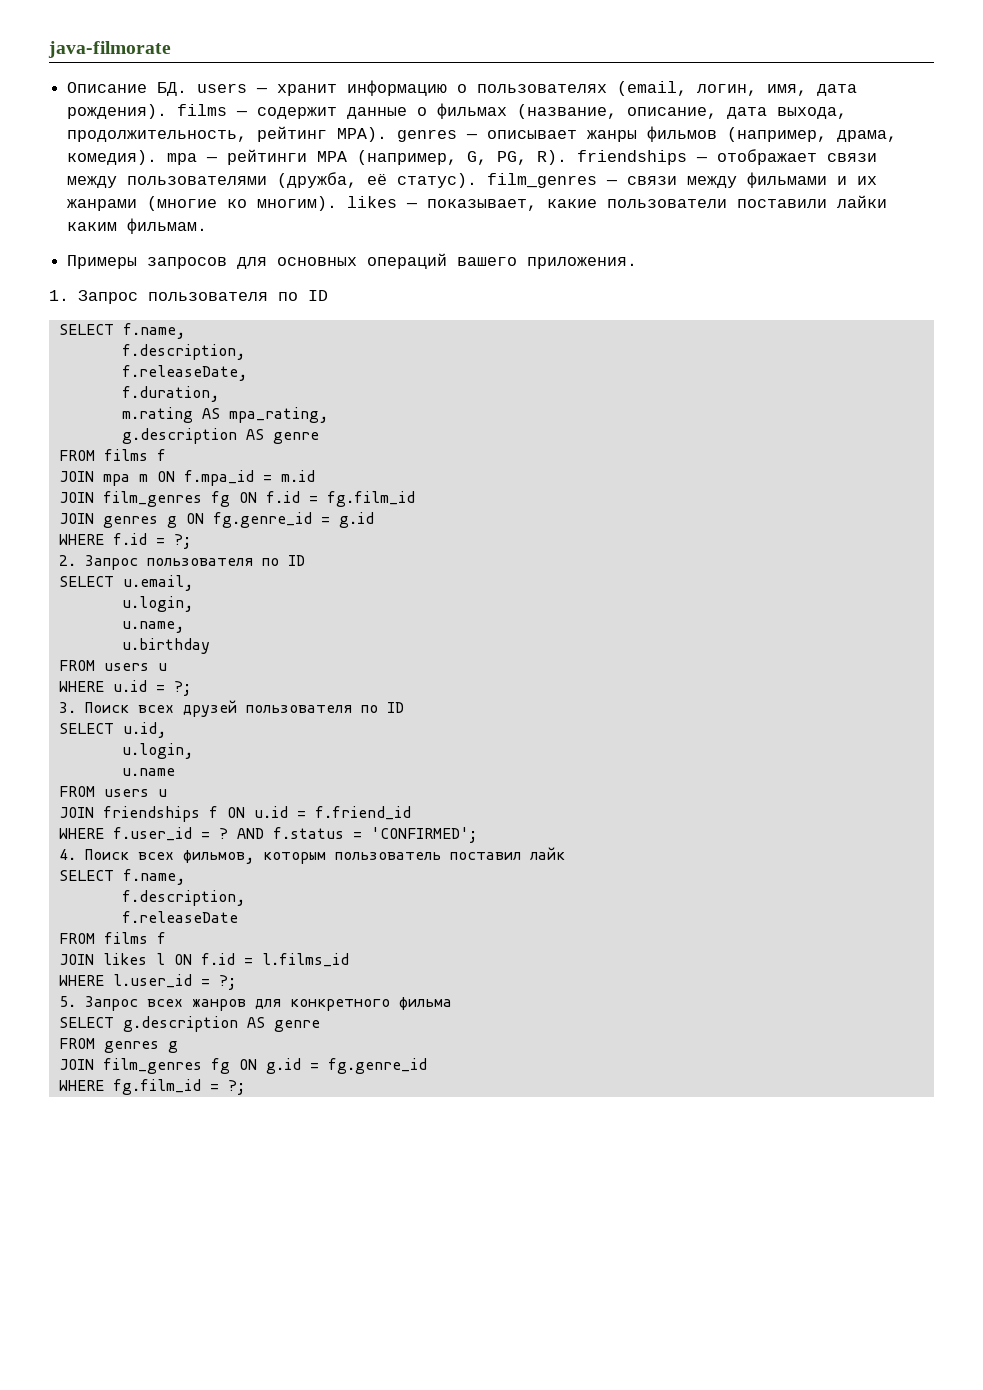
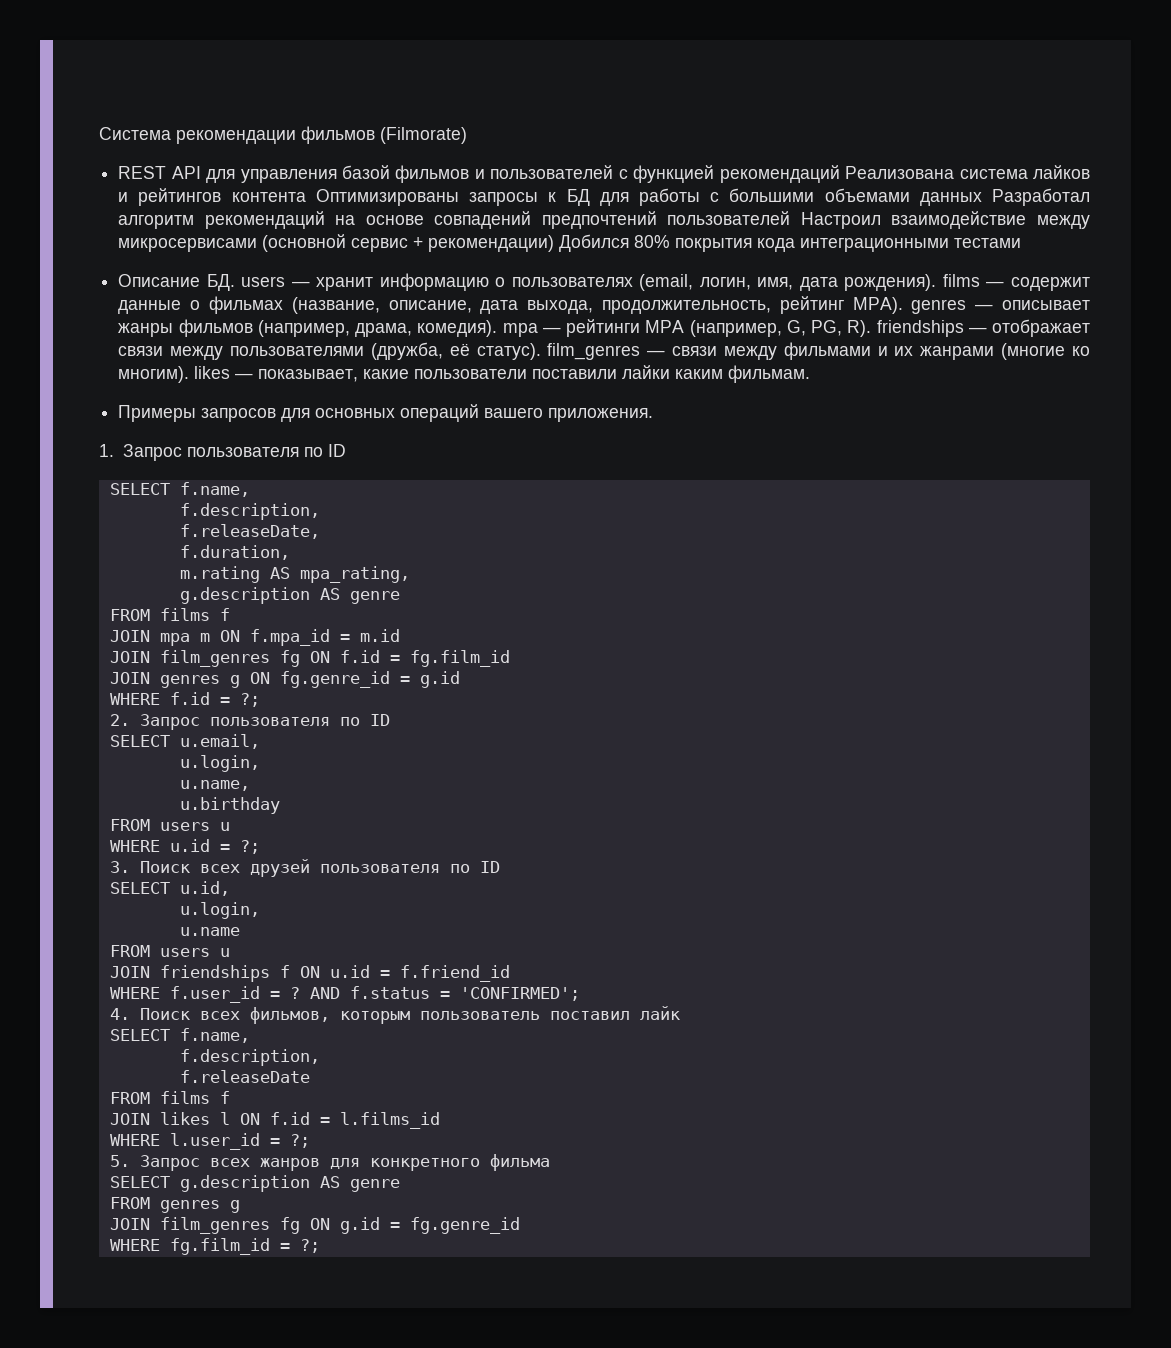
- java-filmorate
+ Система рекомендации фильмов (Filmorate)
+ REST API для управления базой фильмов и пользователей с функцией рекомендаций Реализована система лайков и рейтингов контента Оптимизированы запросы к БД для работы с большими объемами данных Разработал алгоритм рекомендаций на основе совпадений предпочтений пользователей Настроил взаимодействие между микросервисами (основной сервис + рекомендации) Добился 80% покрытия кода интеграционными тестами

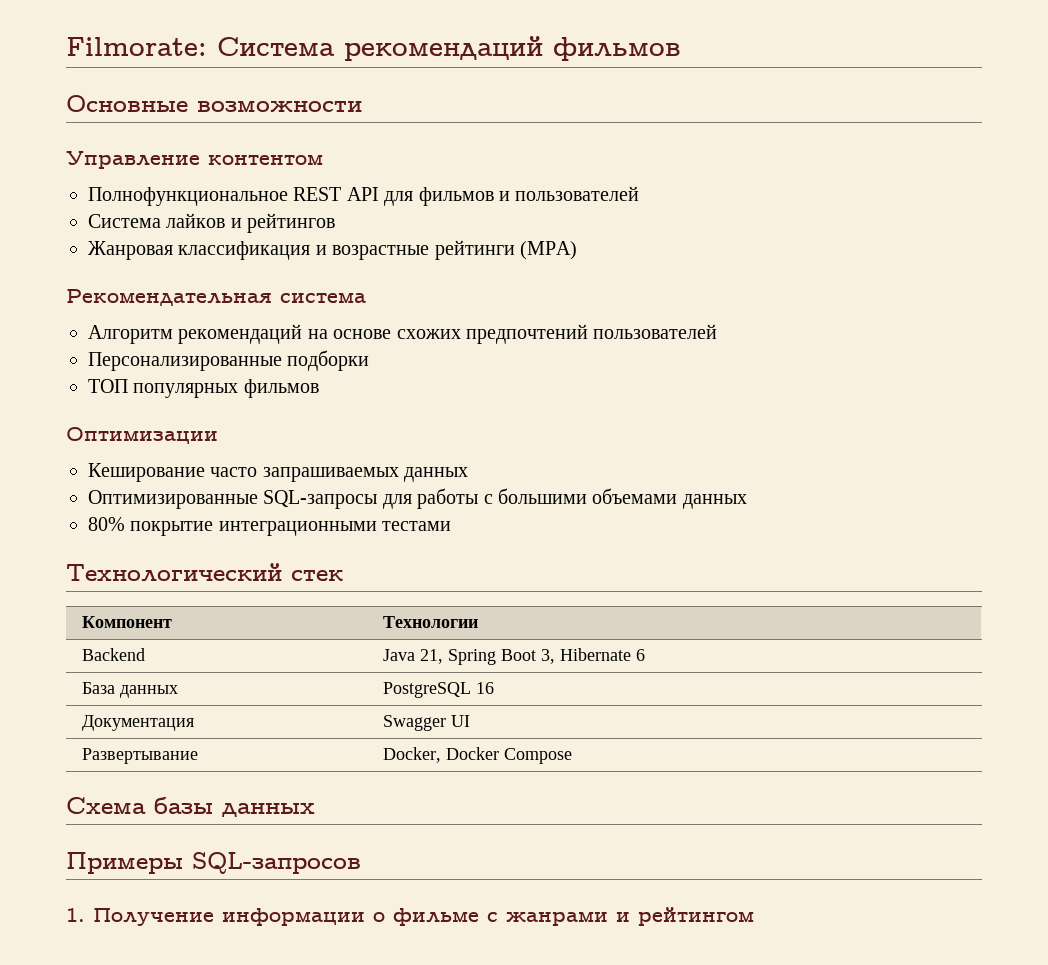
- Система рекомендации фильмов (Filmorate)
- REST API для управления базой фильмов и пользователей с функцией рекомендаций Реализована система лайков и рейтингов контента Оптимизированы запросы к БД для работы с большими объемами данных Разработал алгоритм рекомендаций на основе совпадений предпочтений пользователей Настроил взаимодействие между микросервисами (основной сервис + рекомендации) Добился 80% покрытия кода интеграционными тестами
- Описание БД. users — хранит информацию о пользователях (email, логин, имя, дата рождения). films — содержит данные о фильмах (название, описание, дата выхода, продолжительность, рейтинг MPA). genres — описывает жанры фильмов (например, драма, комедия). mpa — рейтинги MPA (например, G, PG, R). friendships — отображает связи между пользователями (дружба, её статус). film_genres — связи между фильмами и их жанрами (многие ко многим). likes — показывает, какие пользователи поставили лайки каким фильмам.
- Примеры запросов для основных операций вашего приложения.
- 1. Запрос пользователя по ID
- SELECT f.name,
- f.description,
- f.releaseDate,
- f.duration,
- m.rating AS mpa_rating,
- g.description AS genre
- FROM films f
- JOIN mpa m ON f.mpa_id = m.id
- JOIN film_genres fg ON f.id = fg.film_id
- JOIN genres g ON fg.genre_id = g.id
- WHERE f.id = ?;
- 2. Запрос пользователя по ID
- SELECT u.email,
- u.login,
- u.name,
- u.birthday
- FROM users u
- WHERE u.id = ?;
- 3. Поиск всех друзей пользователя по ID
- SELECT u.id,
- u.login,
- u.name
- FROM users u
- JOIN friendships f ON u.id = f.friend_id
- WHERE f.user_id = ? AND f.status = 'CONFIRMED';
- 4. Поиск всех фильмов, которым пользователь поставил лайк
- SELECT f.name,
- f.description,
- f.releaseDate
- FROM films f
- JOIN likes l ON f.id = l.films_id
- WHERE l.user_id = ?;
- 5. Запрос всех жанров для конкретного фильма
- SELECT g.description AS genre
- FROM genres g
- JOIN film_genres fg ON g.id = fg.genre_id
- WHERE fg.film_id = ?;
+ Filmorate: Система рекомендаций фильмов
+ Основные возможности
+ Управление контентом
+ Полнофункциональное REST API для фильмов и пользователей
+ Система лайков и рейтингов
+ Жанровая классификация и возрастные рейтинги (MPA)
+ Рекомендательная система
+ Алгоритм рекомендаций на основе схожих предпочтений пользователей
+ Персонализированные подборки
+ ТОП популярных фильмов
+ Оптимизации
+ Кеширование часто запрашиваемых данных
+ Оптимизированные SQL-запросы для работы с большими объемами данных
+ 80% покрытие интеграционными тестами
+ Технологический стек
+ Компонент | Технологии
+ Backend | Java 21, Spring Boot 3, Hibernate 6
+ База данных | PostgreSQL 16
+ Документация | Swagger UI
+ Развертывание | Docker, Docker Compose
+ Схема базы данных
+ Примеры SQL-запросов
+ 1. Получение информации о фильме с жанрами и рейтингом

